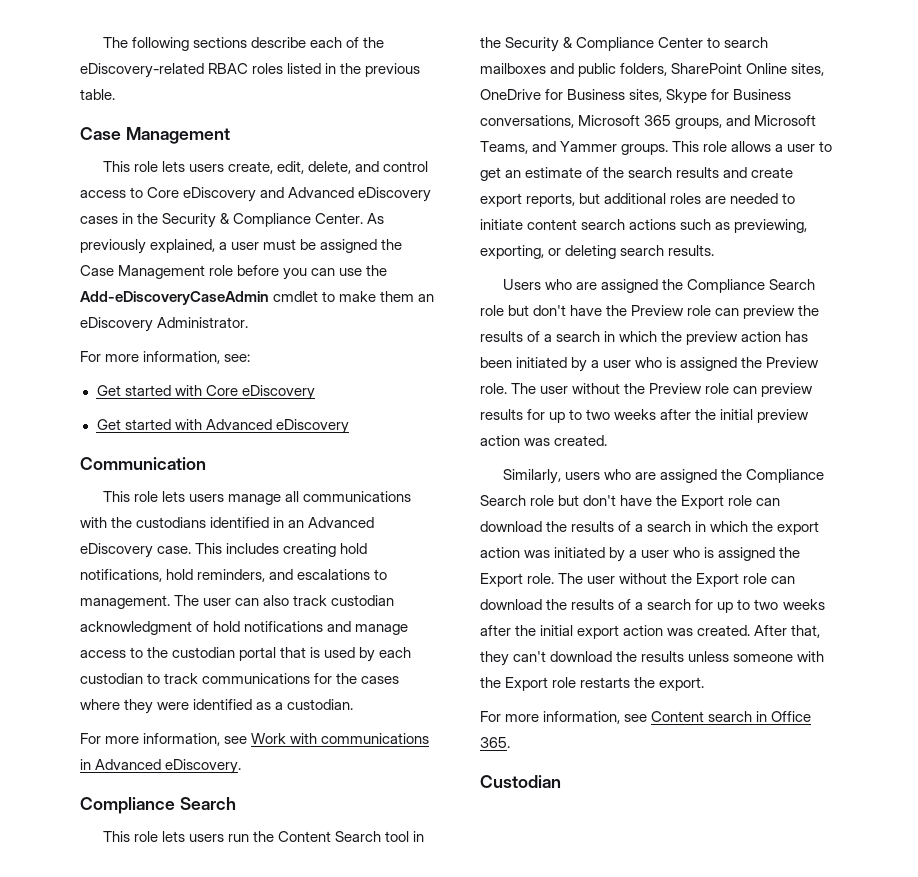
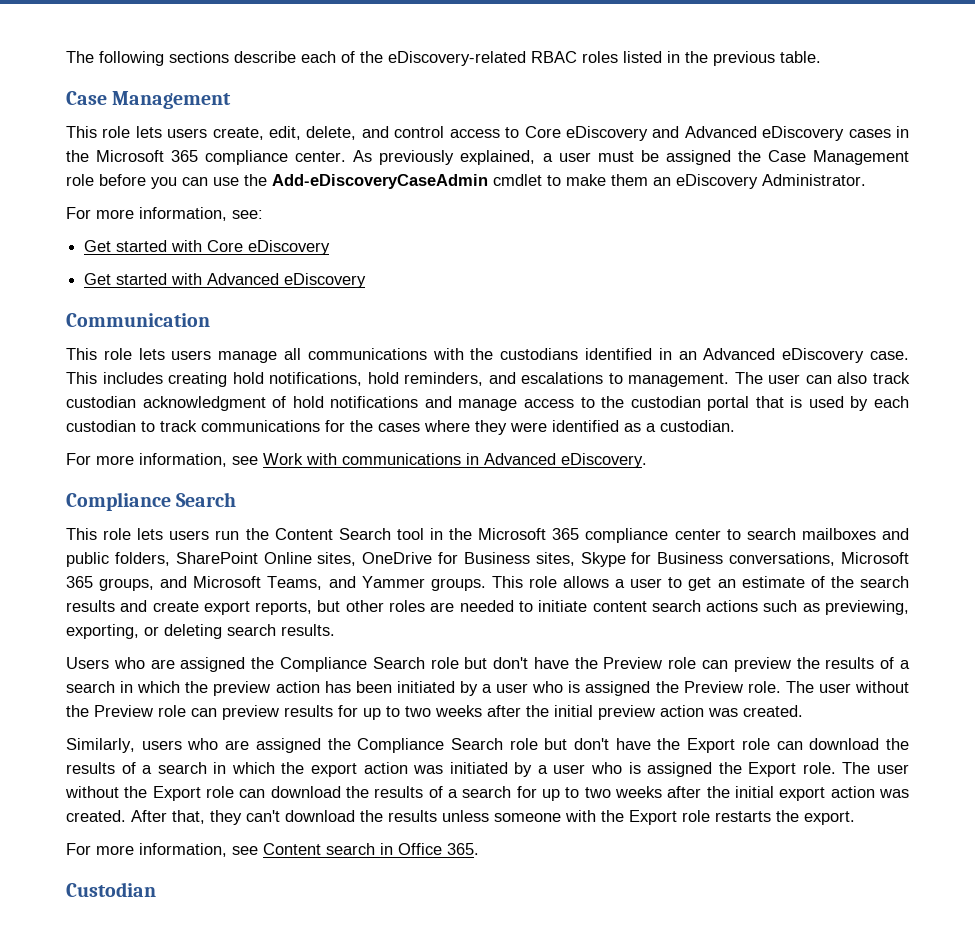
- This role lets users create, edit, delete, and control access to Core eDiscovery and Advanced eDiscovery cases in the Security & Compliance Center.
+ This role lets users create, edit, delete, and control access to Core eDiscovery and Advanced eDiscovery cases in the Microsoft 365 compliance center.
- This role lets users run the Content Search tool in the Security & Compliance Center to search mailboxes and public folders, SharePoint Online sites, OneDrive for Business sites, Skype for Business conversations, Microsoft 365 groups, and Microsoft Teams, and Yammer groups.
+ This role lets users run the Content Search tool in the Microsoft 365 compliance center to search mailboxes and public folders, SharePoint Online sites, OneDrive for Business sites, Skype for Business conversations, Microsoft 365 groups, and Microsoft Teams, and Yammer groups.
- This role allows a user to get an estimate of the search results and create export reports, but additional roles are needed to initiate content search actions such as previewing, exporting, or deleting search results.
+ This role allows a user to get an estimate of the search results and create export reports, but other roles are needed to initiate content search actions such as previewing, exporting, or deleting search results.

